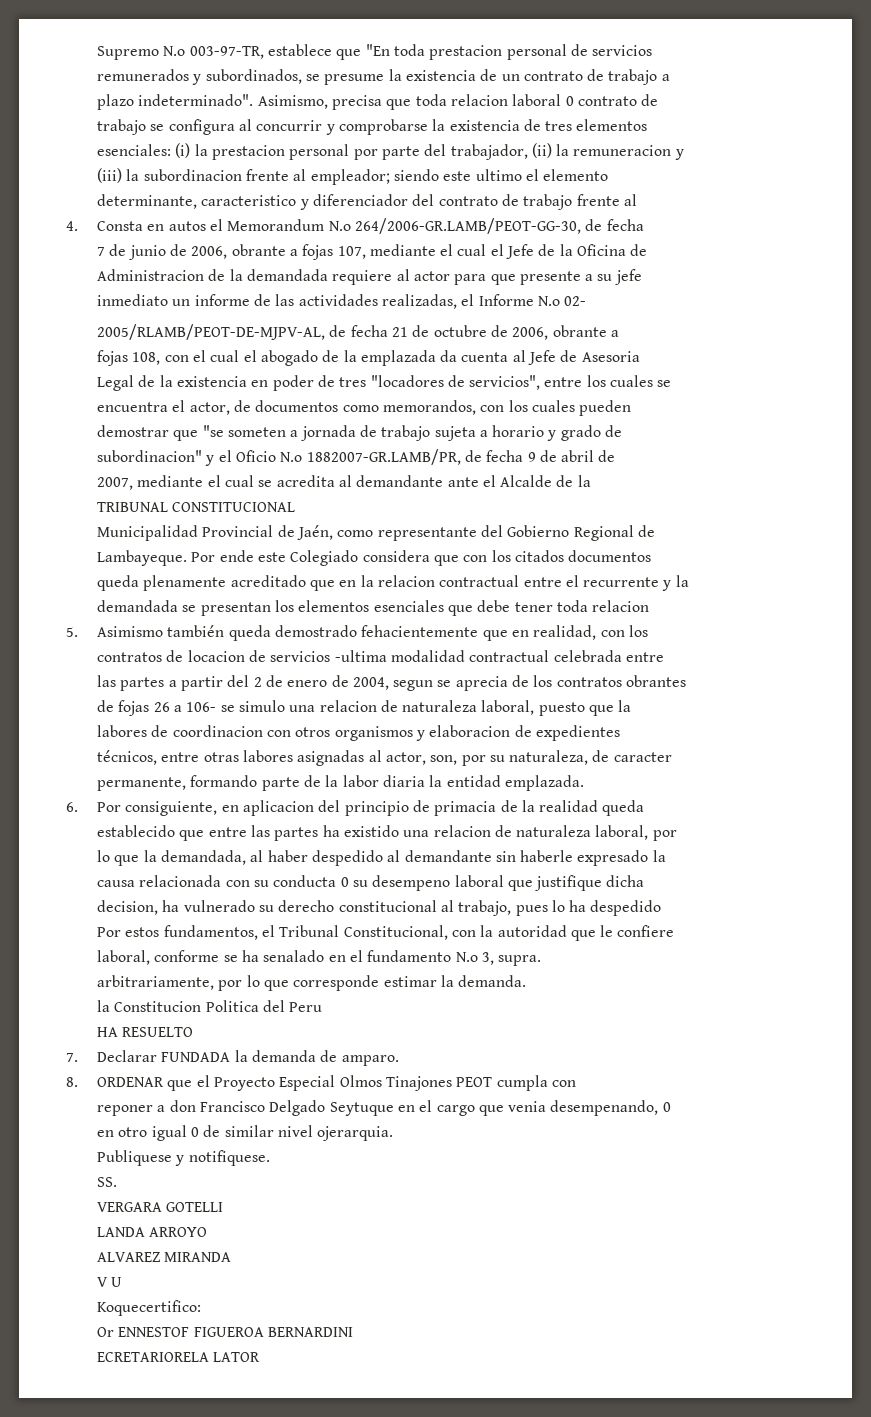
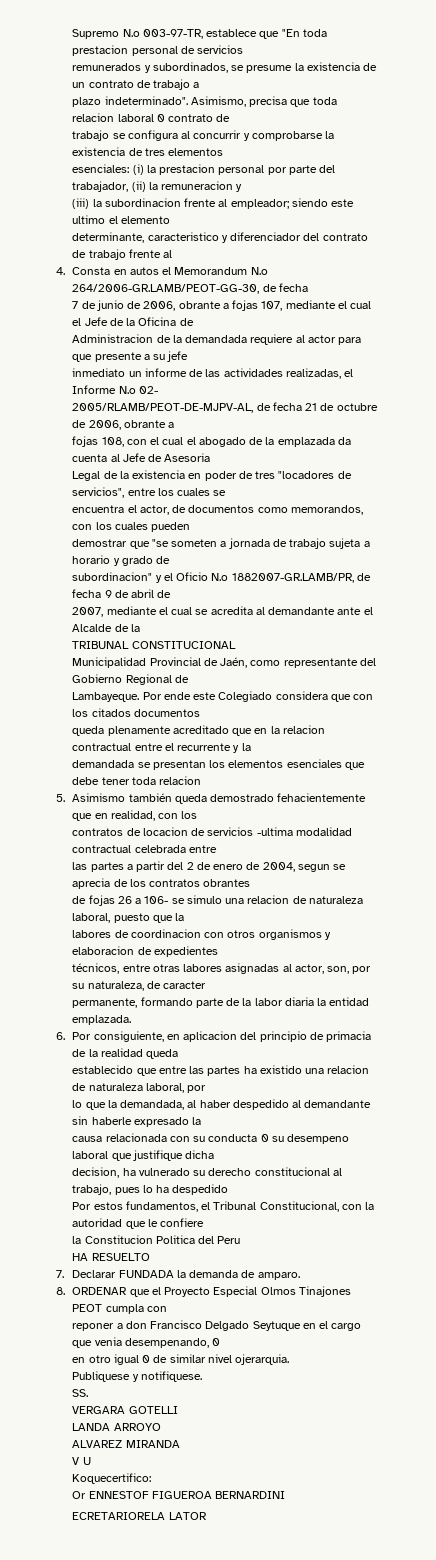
- laboral, conforme se ha senalado en el fundamento N.o 3, supra.
- arbitrariamente, por lo que corresponde estimar la demanda.

